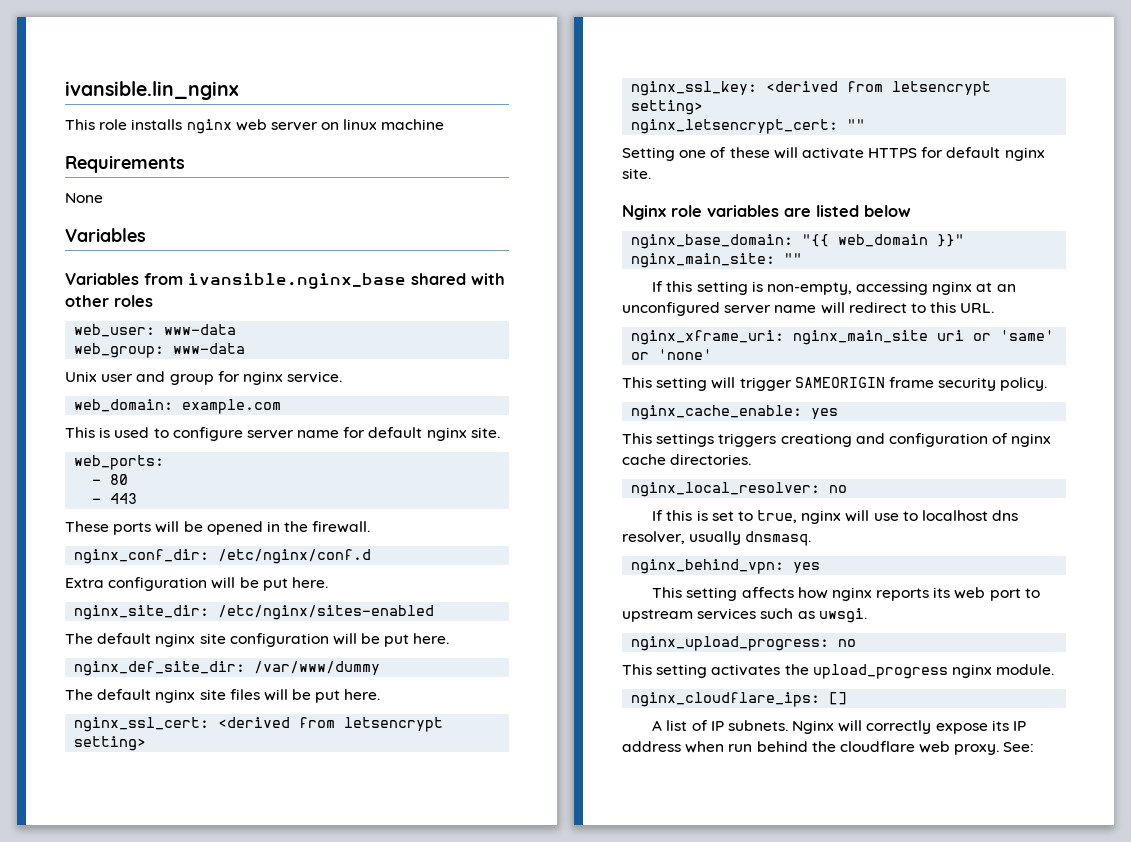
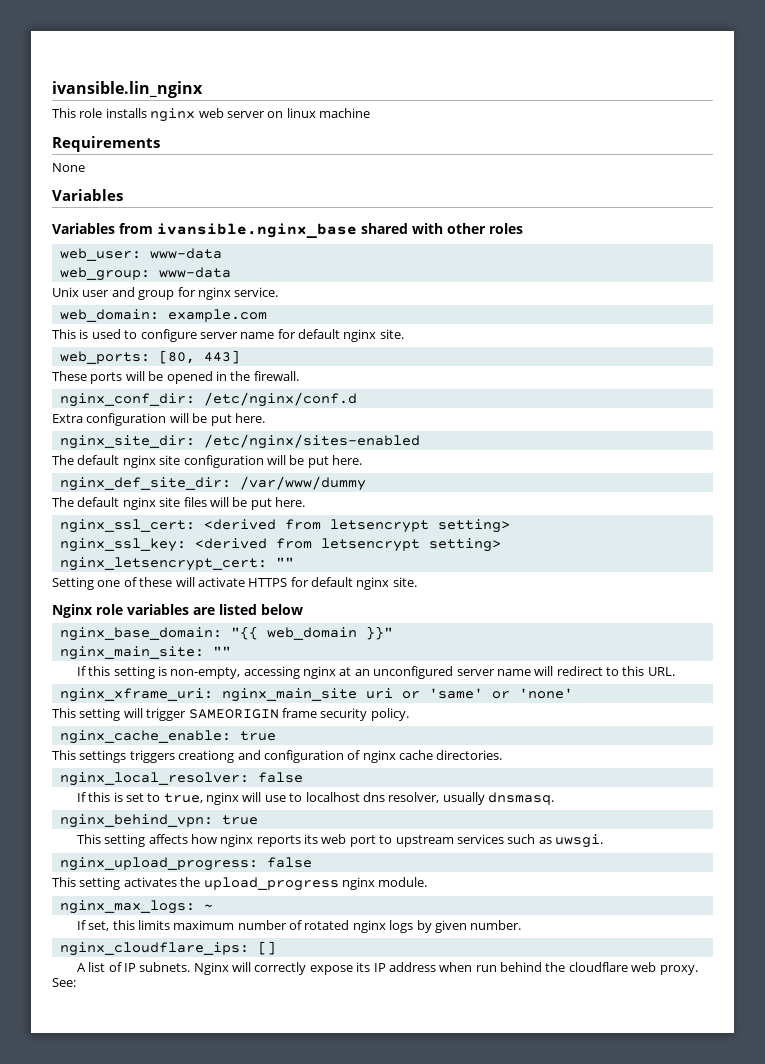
- web_ports:
- - 80
- - 443
+ web_ports: [80, 443]
- nginx_cache_enable: yes
+ nginx_cache_enable: true
- nginx_local_resolver: no
+ nginx_local_resolver: false
- nginx_behind_vpn: yes
+ nginx_behind_vpn: true
- nginx_upload_progress: no
+ nginx_upload_progress: false
+ nginx_max_logs: ~
+ If set, this limits maximum number of rotated nginx logs by given number.

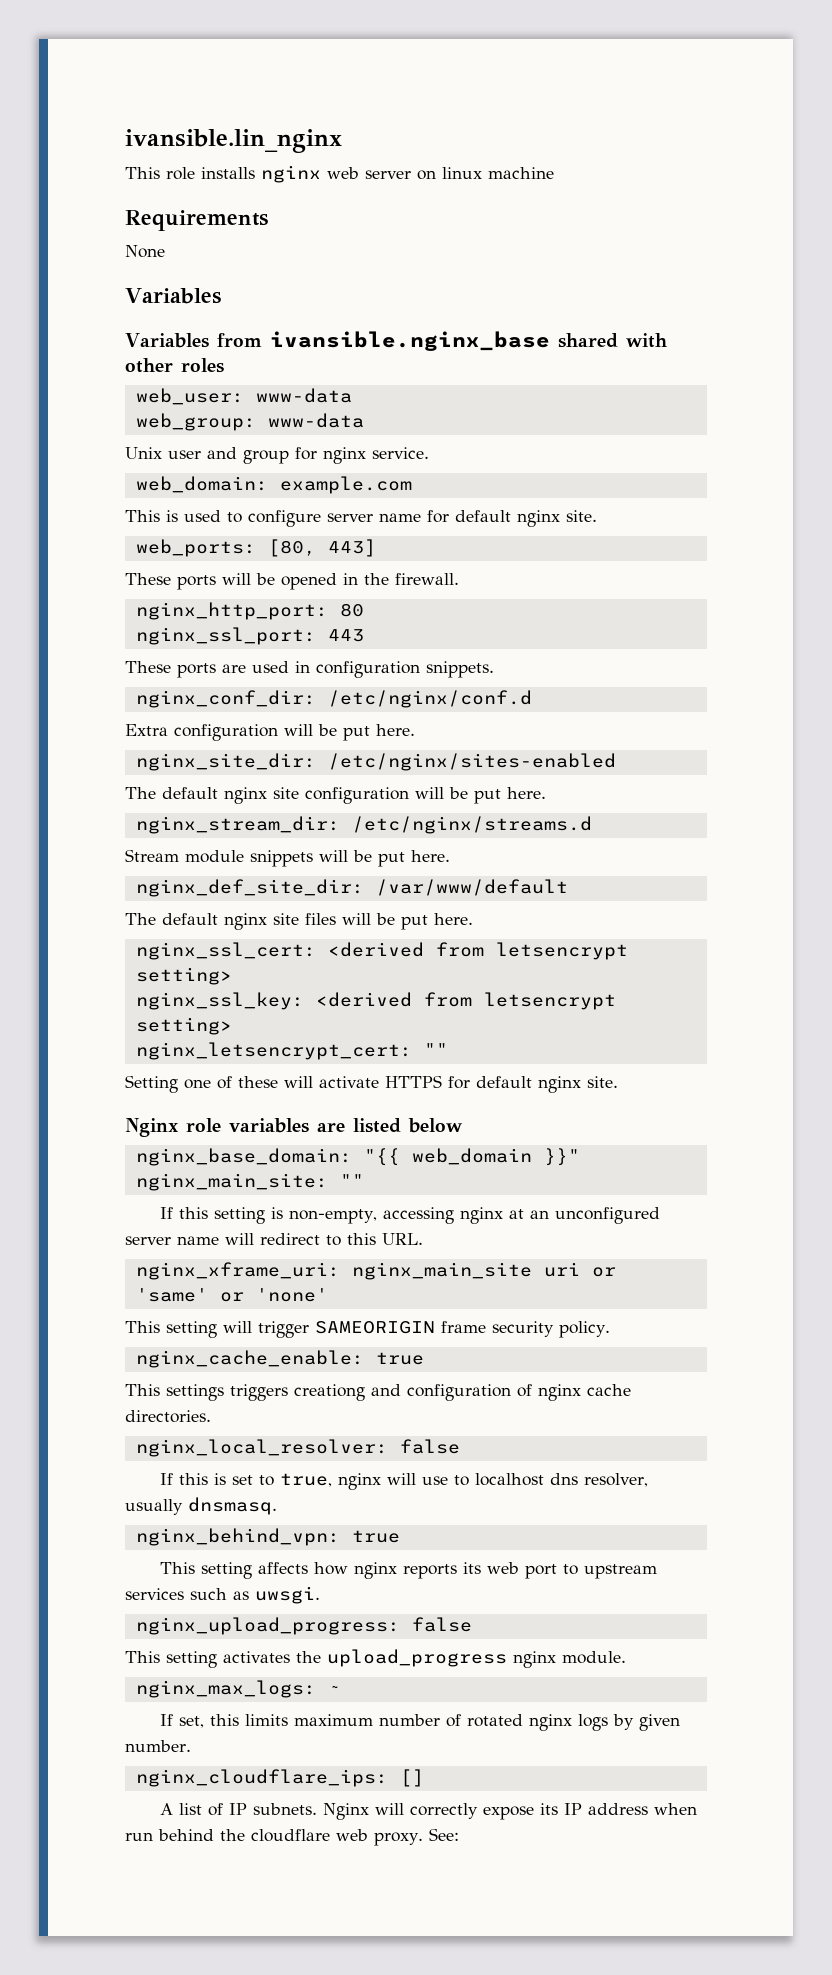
+ nginx_http_port: 80
+ nginx_ssl_port: 443
+ These ports are used in configuration snippets.
+ nginx_stream_dir: /etc/nginx/streams.d
+ Stream module snippets will be put here.
- nginx_def_site_dir: /var/www/dummy
+ nginx_def_site_dir: /var/www/default

